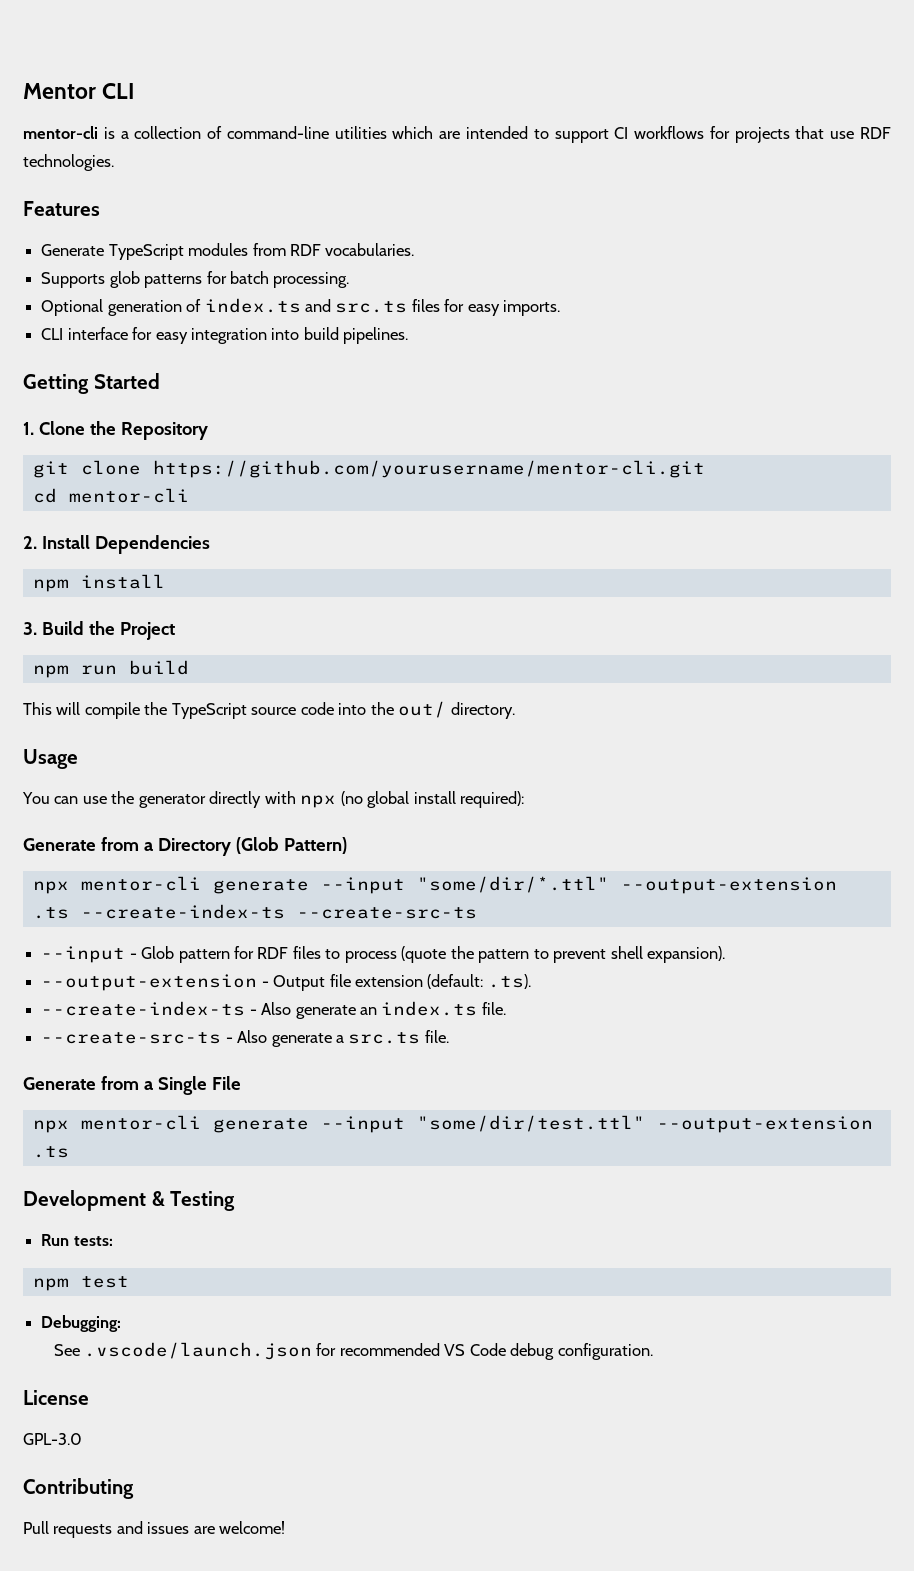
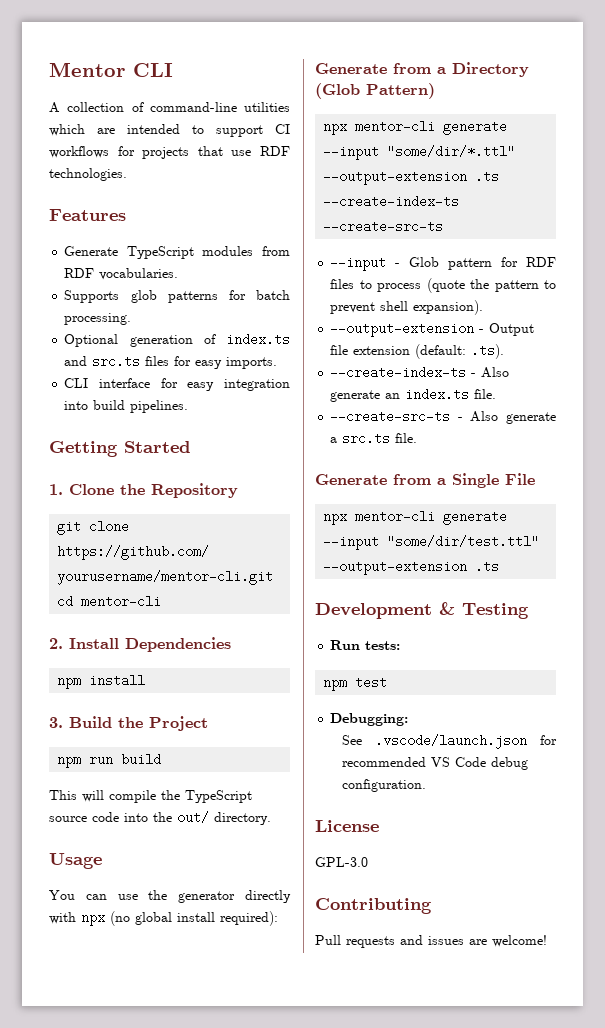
- mentor-cli is a collection of command-line utilities which are intended to support CI workflows for projects that use RDF technologies.
+ A collection of command-line utilities which are intended to support CI workflows for projects that use RDF technologies.

